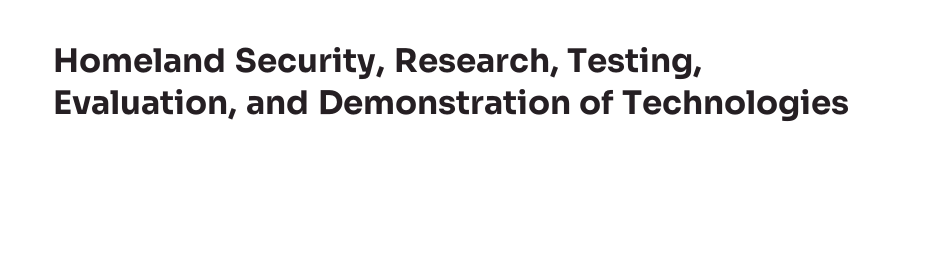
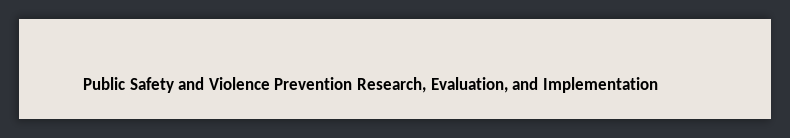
- Homeland Security, Research, Testing, Evaluation, and Demonstration of Technologies
+ Public Safety and Violence Prevention Research, Evaluation, and Implementation

